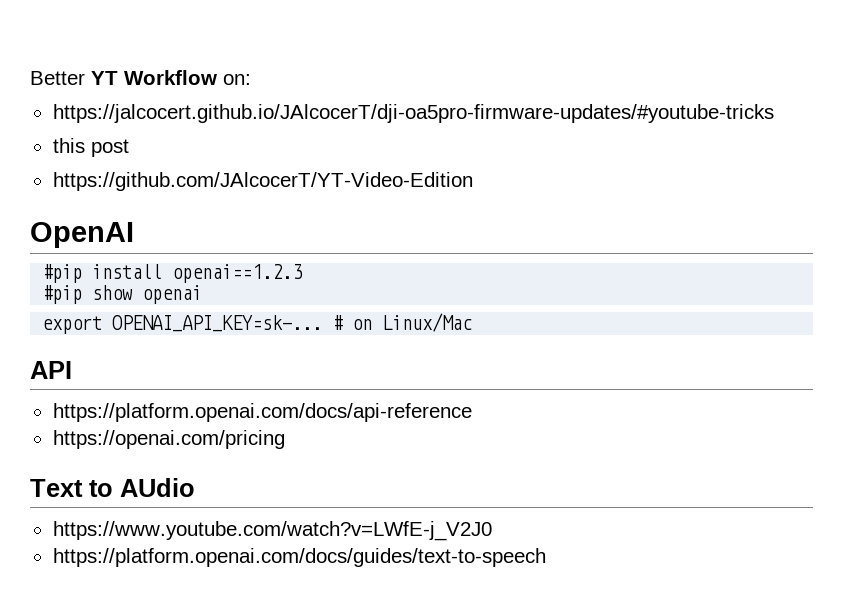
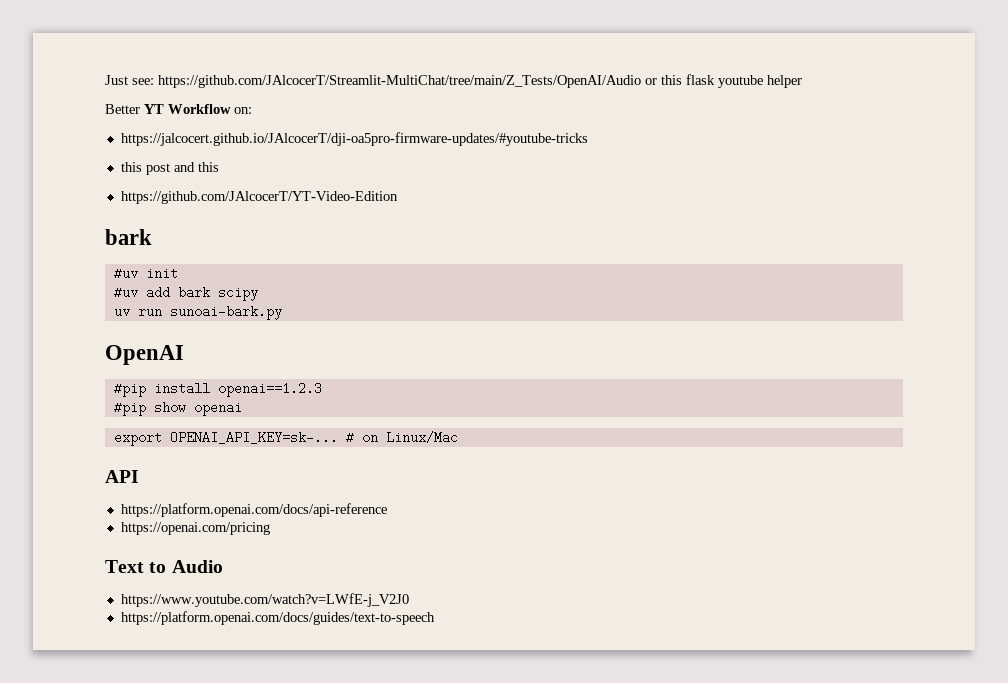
+ Just see: https://github.com/JAlcocerT/Streamlit-MultiChat/tree/main/Z_Tests/OpenAI/Audio or this flask youtube helper
- this post
+ this post and this
  https://github.com/JAlcocerT/YT-Video-Edition
+ bark
+ #uv init
+ #uv add bark scipy
+ uv run sunoai-bark.py
- Text to AUdio
+ Text to Audio

